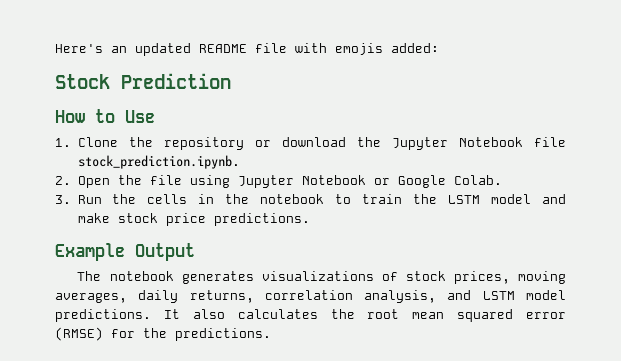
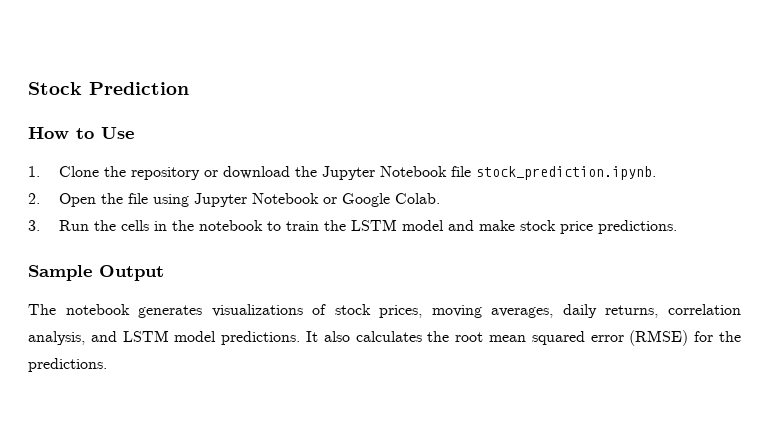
- Here's an updated README file with emojis added:
- Example Output
+ Sample Output

